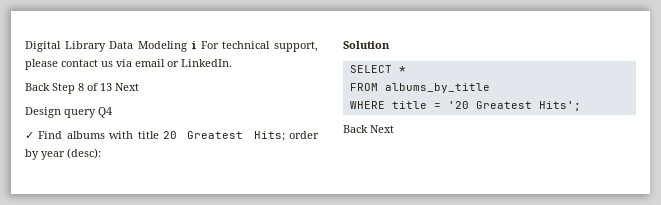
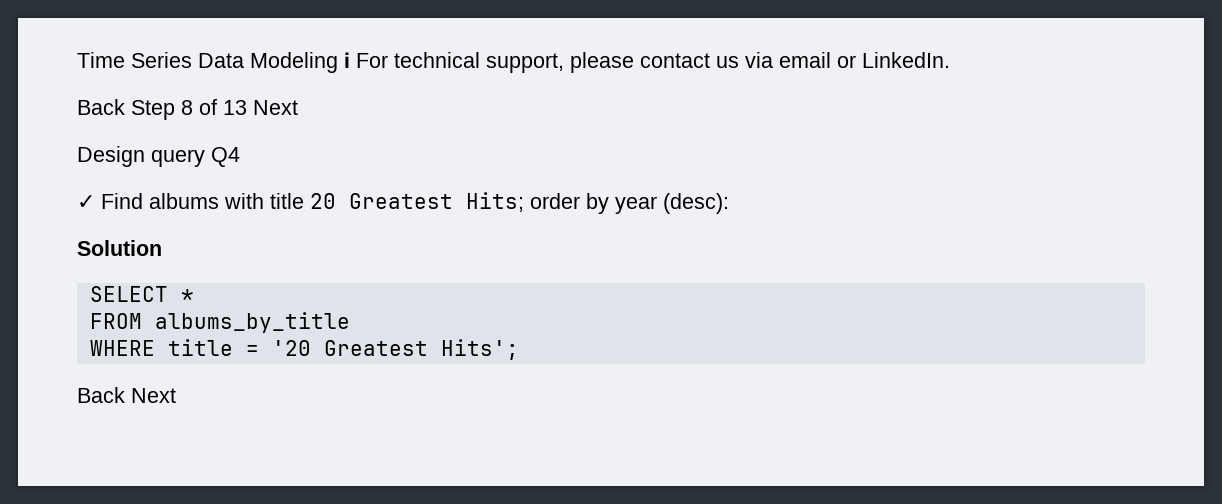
- Digital Library Data Modeling ℹ For technical support, please contact us via email or LinkedIn.
+ Time Series Data Modeling ℹ For technical support, please contact us via email or LinkedIn.

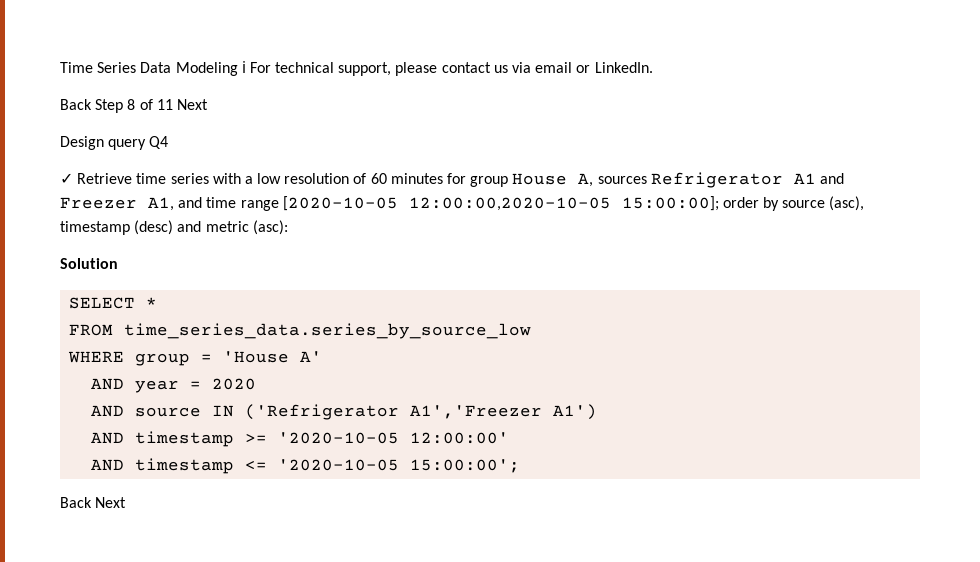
- Back Step 8 of 13 Next
+ Back Step 8 of 11 Next
- ✓ Find albums with title 20 Greatest Hits; order by year (desc):
+ ✓ Retrieve time series with a low resolution of 60 minutes for group House A, sources Refrigerator A1 and Freezer A1, and time range [2020-10-05 12:00:00,2020-10-05 15:00:00]; order by source (asc), timestamp (desc) and metric (asc):
- FROM albums_by_title
+ FROM time_series_data.series_by_source_low
- WHERE title = '20 Greatest Hits';
+ WHERE group = 'House A'
+ AND year = 2020
+ AND source IN ('Refrigerator A1','Freezer A1')
+ AND timestamp >= '2020-10-05 12:00:00'
+ AND timestamp <= '2020-10-05 15:00:00';

